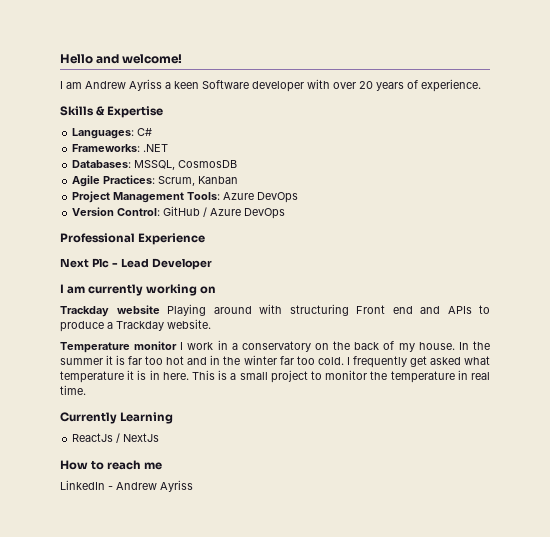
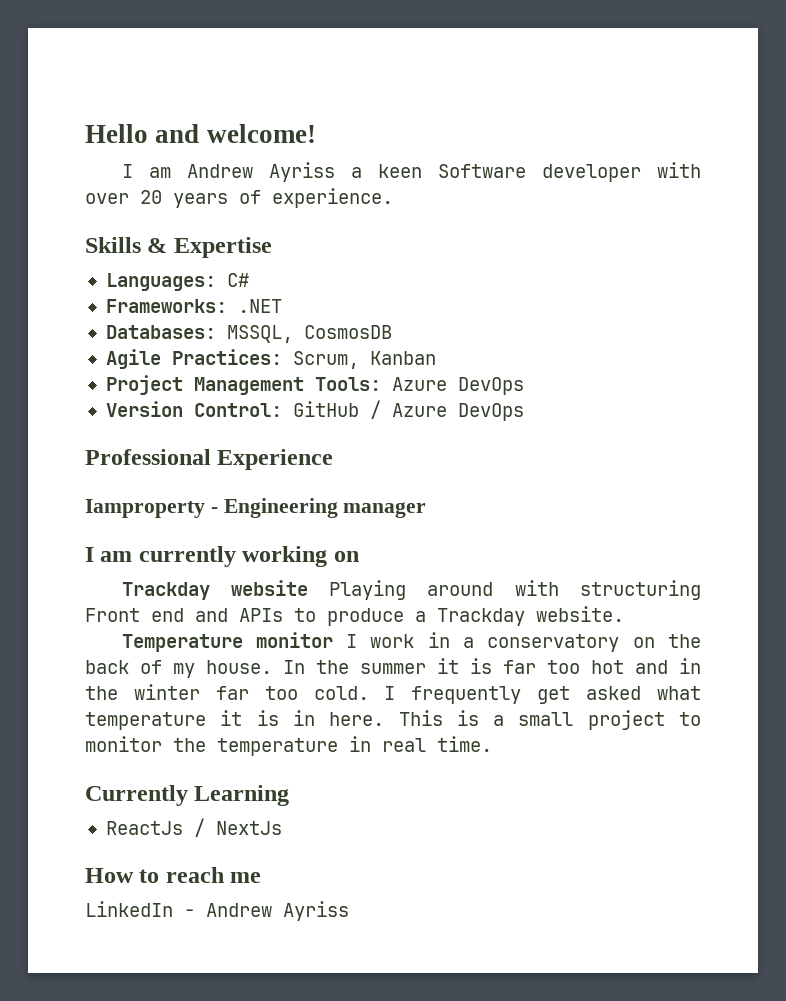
- Next Plc - Lead Developer
+ Iamproperty - Engineering manager

